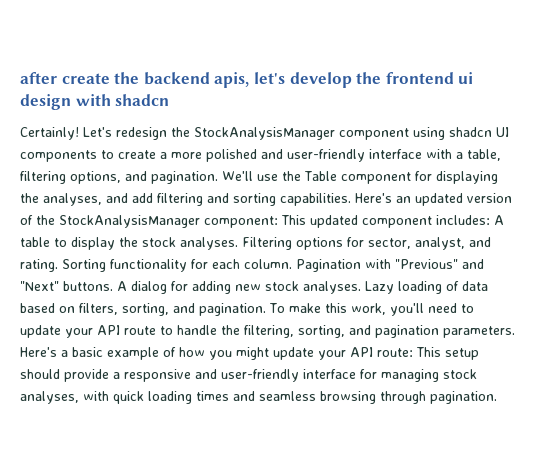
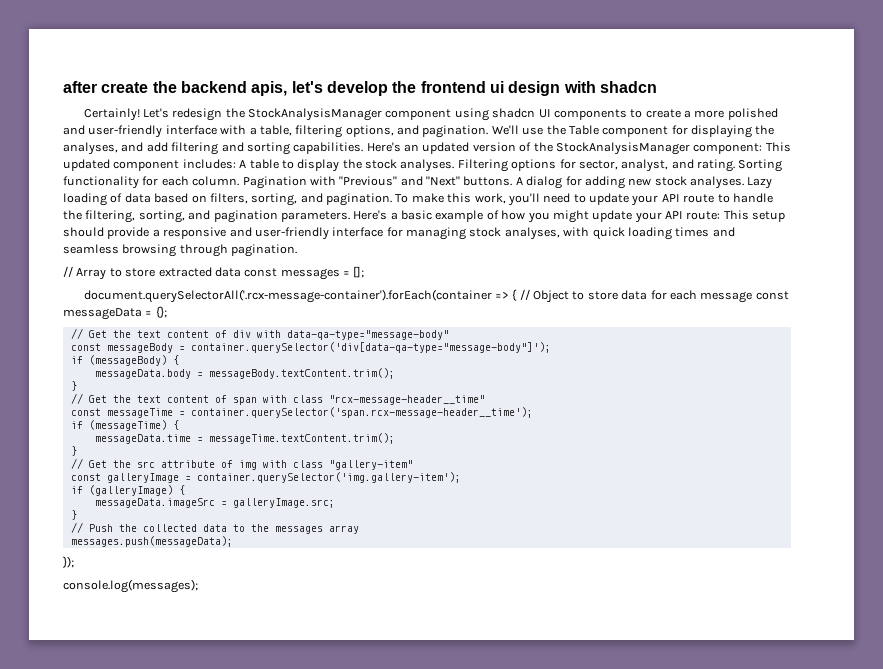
+ // Array to store extracted data const messages = [];
+ document.querySelectorAll('.rcx-message-container').forEach(container => { // Object to store data for each message const messageData = {};
+ // Get the text content of div with data-qa-type="message-body"
+ const messageBody = container.querySelector('div[data-qa-type="message-body"]');
+ if (messageBody) {
+ messageData.body = messageBody.textContent.trim();
+ }
+ // Get the text content of span with class "rcx-message-header__time"
+ const messageTime = container.querySelector('span.rcx-message-header__time');
+ if (messageTime) {
+ messageData.time = messageTime.textContent.trim();
+ }
+ // Get the src attribute of img with class "gallery-item"
+ const galleryImage = container.querySelector('img.gallery-item');
+ if (galleryImage) {
+ messageData.imageSrc = galleryImage.src;
+ }
+ // Push the collected data to the messages array
+ messages.push(messageData);
+ });
+ console.log(messages);

